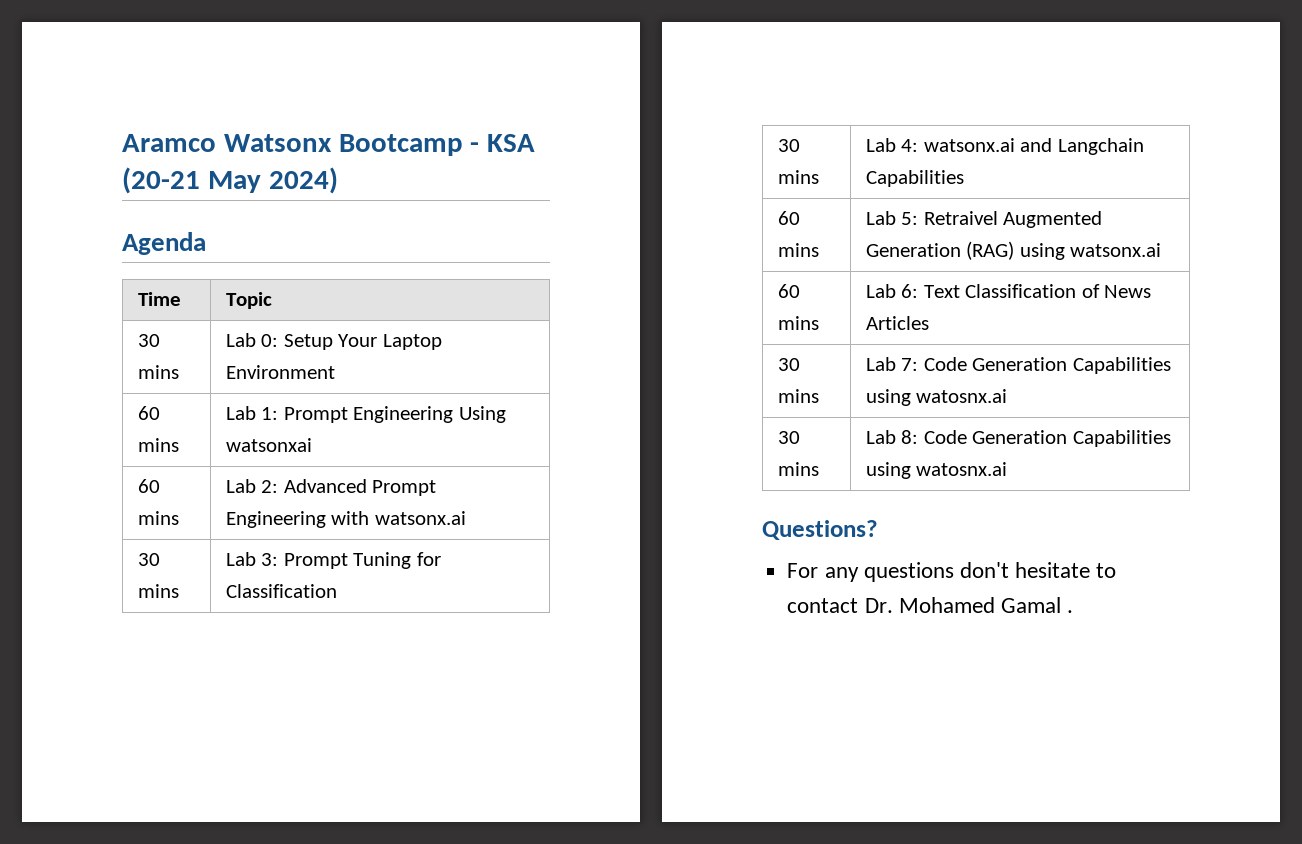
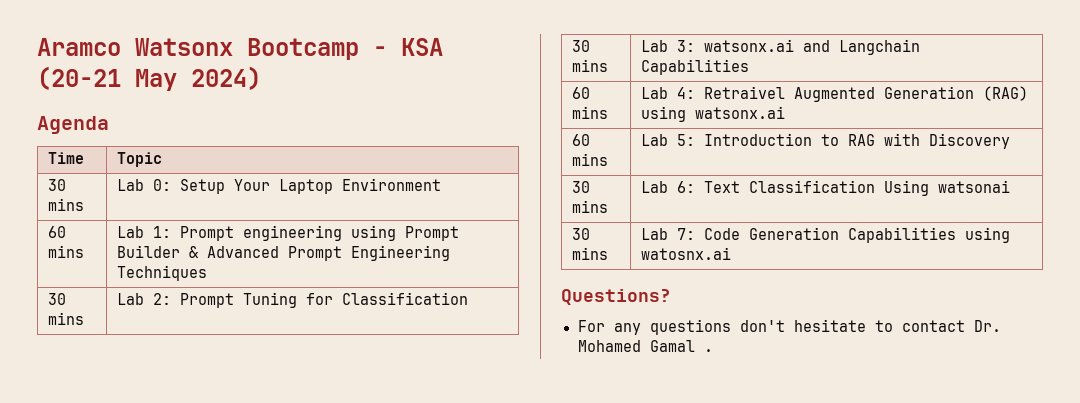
- 60 mins | Lab 1: Prompt Engineering Using watsonxai
- 60 mins | Lab 2: Advanced Prompt Engineering with watsonx.ai
- 30 mins | Lab 3: Prompt Tuning for Classification
+ 60 mins | Lab 1: Prompt engineering using Prompt Builder & Advanced Prompt Engineering Techniques
+ 30 mins | Lab 2: Prompt Tuning for Classification
- 30 mins | Lab 4: watsonx.ai and Langchain Capabilities
+ 30 mins | Lab 3: watsonx.ai and Langchain Capabilities
- 60 mins | Lab 5: Retraivel Augmented Generation (RAG) using watsonx.ai
+ 60 mins | Lab 4: Retraivel Augmented Generation (RAG) using watsonx.ai
- 60 mins | Lab 6: Text Classification of News Articles
+ 60 mins | Lab 5: Introduction to RAG with Discovery
+ 30 mins | Lab 6: Text Classification Using watsonai
- 30 mins | Lab 8: Code Generation Capabilities using watosnx.ai

